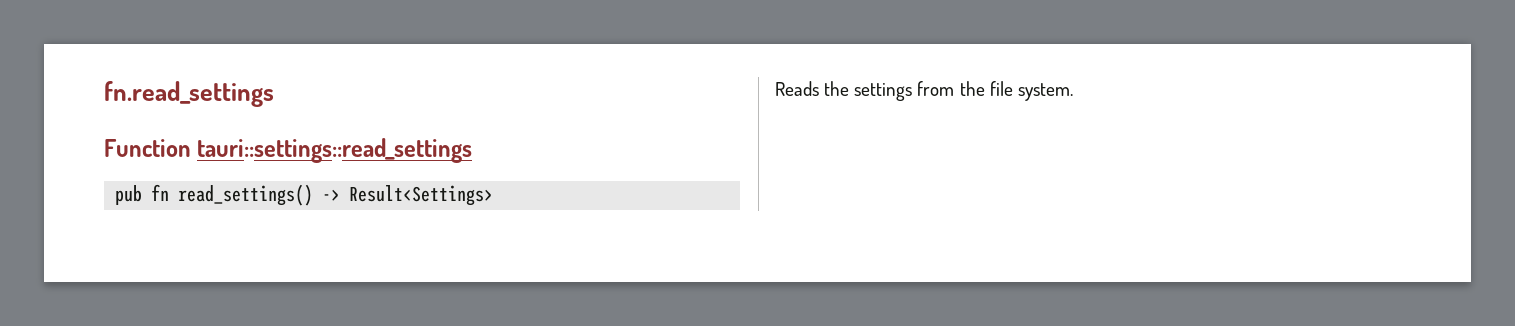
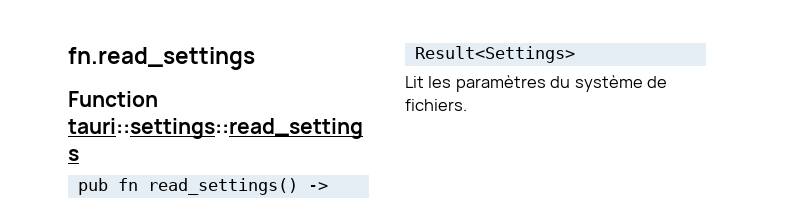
- Reads the settings from the file system.
+ Lit les paramètres du système de fichiers.

